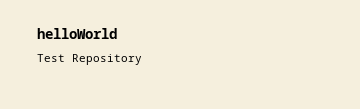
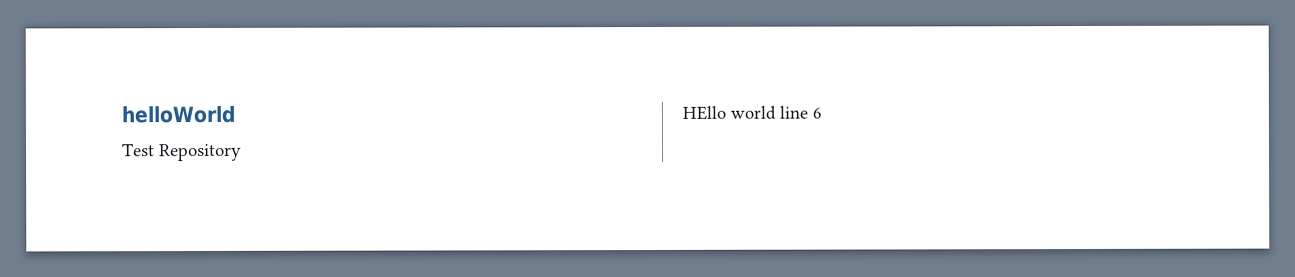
+ HEllo world line 6

